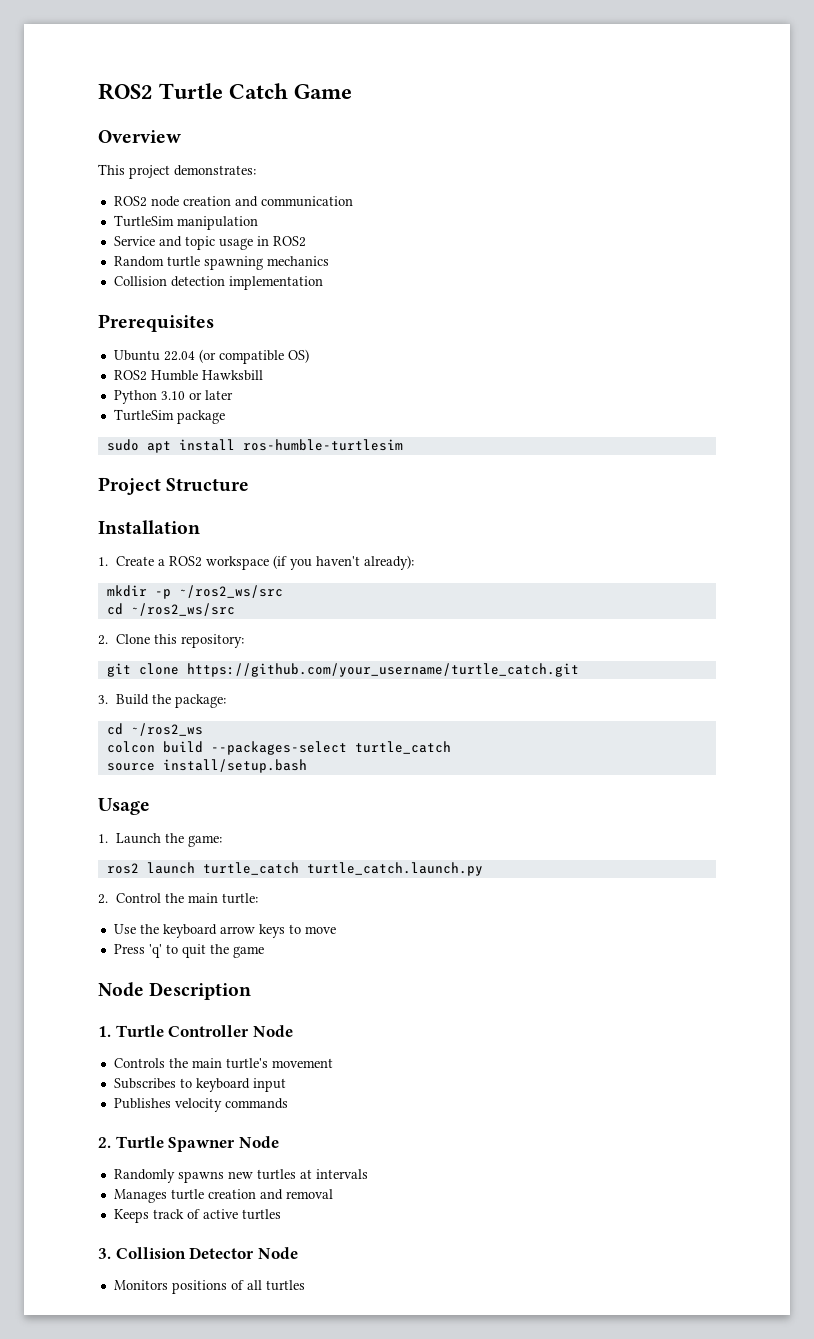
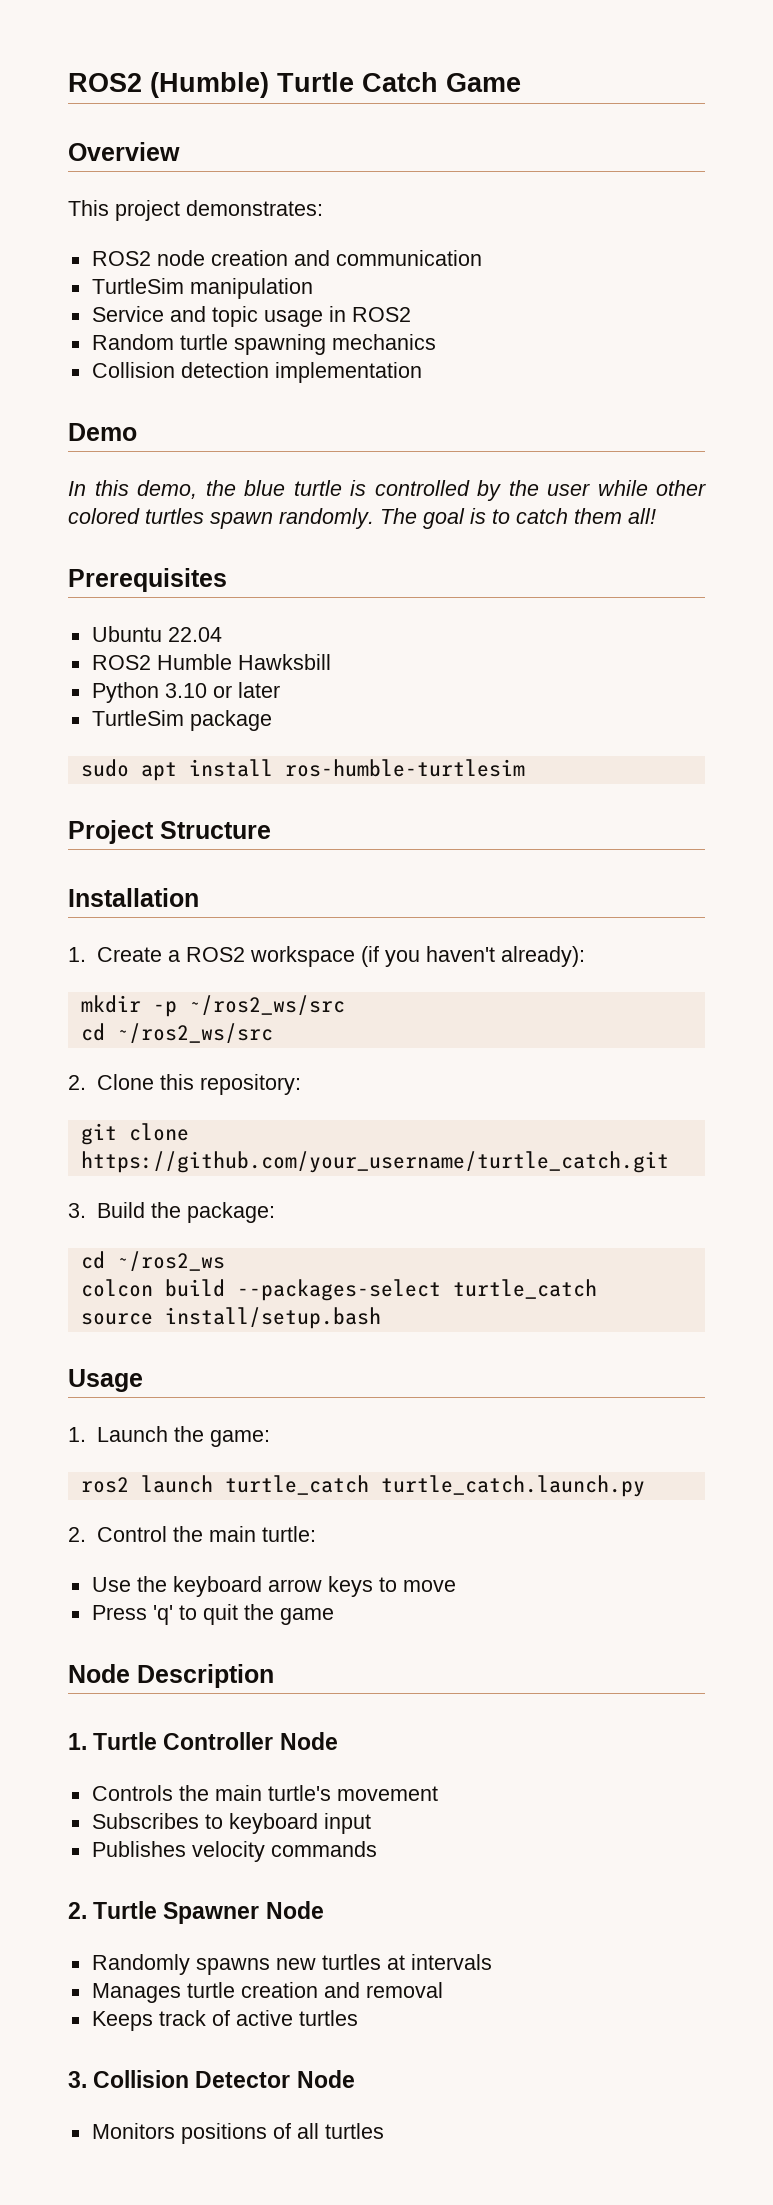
- ROS2 Turtle Catch Game
+ ROS2 (Humble) Turtle Catch Game
+ Demo
+ In this demo, the blue turtle is controlled by the user while other colored turtles spawn randomly. The goal is to catch them all!
- Ubuntu 22.04 (or compatible OS)
+ Ubuntu 22.04

